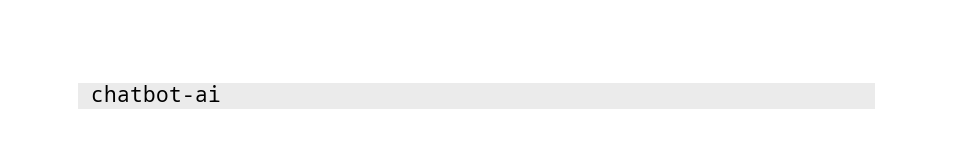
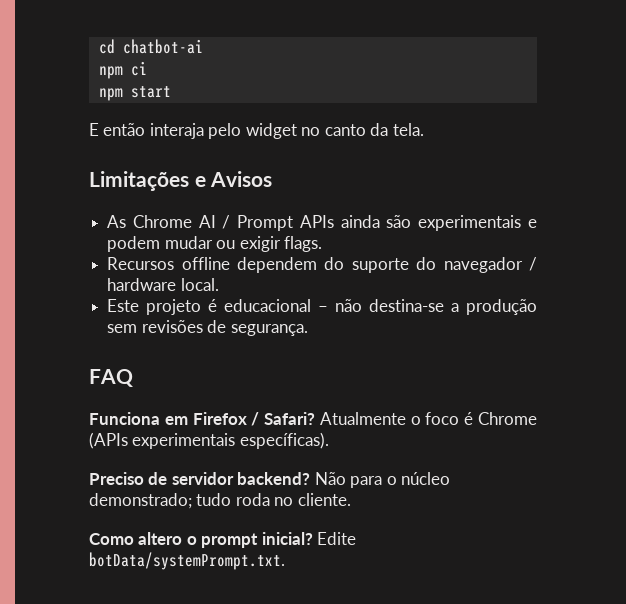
- chatbot-ai
+ cd chatbot-ai
+ npm ci
+ npm start
+ E então interaja pelo widget no canto da tela.
+ Limitações e Avisos
+ As Chrome AI / Prompt APIs ainda são experimentais e podem mudar ou exigir flags.
+ Recursos offline dependem do suporte do navegador / hardware local.
+ Este projeto é educacional – não destina-se a produção sem revisões de segurança.
+ FAQ
+ Funciona em Firefox / Safari? Atualmente o foco é Chrome (APIs experimentais específicas).
+ Preciso de servidor backend? Não para o núcleo demonstrado; tudo roda no cliente.
+ Como altero o prompt inicial? Edite botData/systemPrompt.txt.

